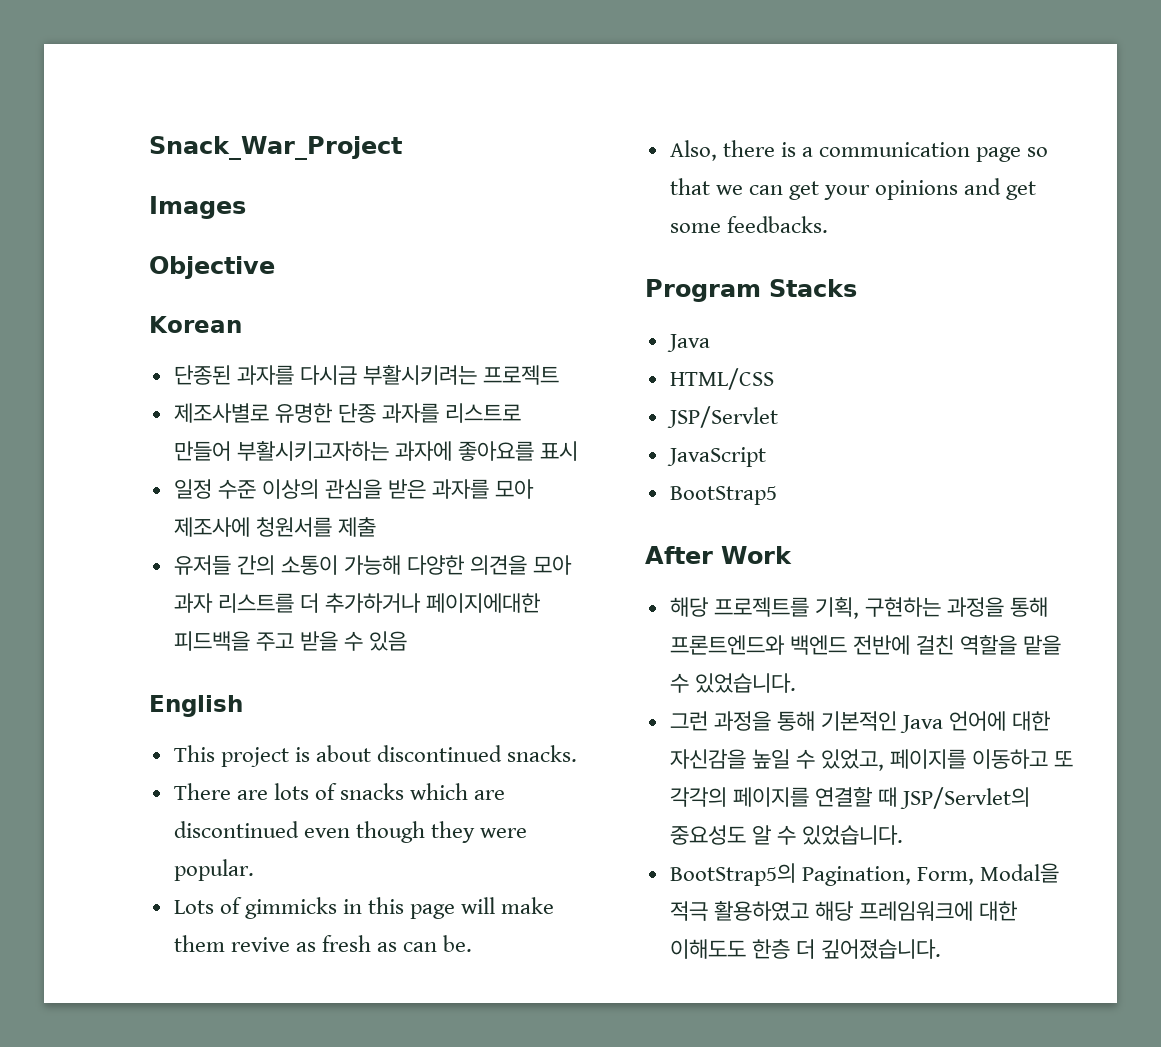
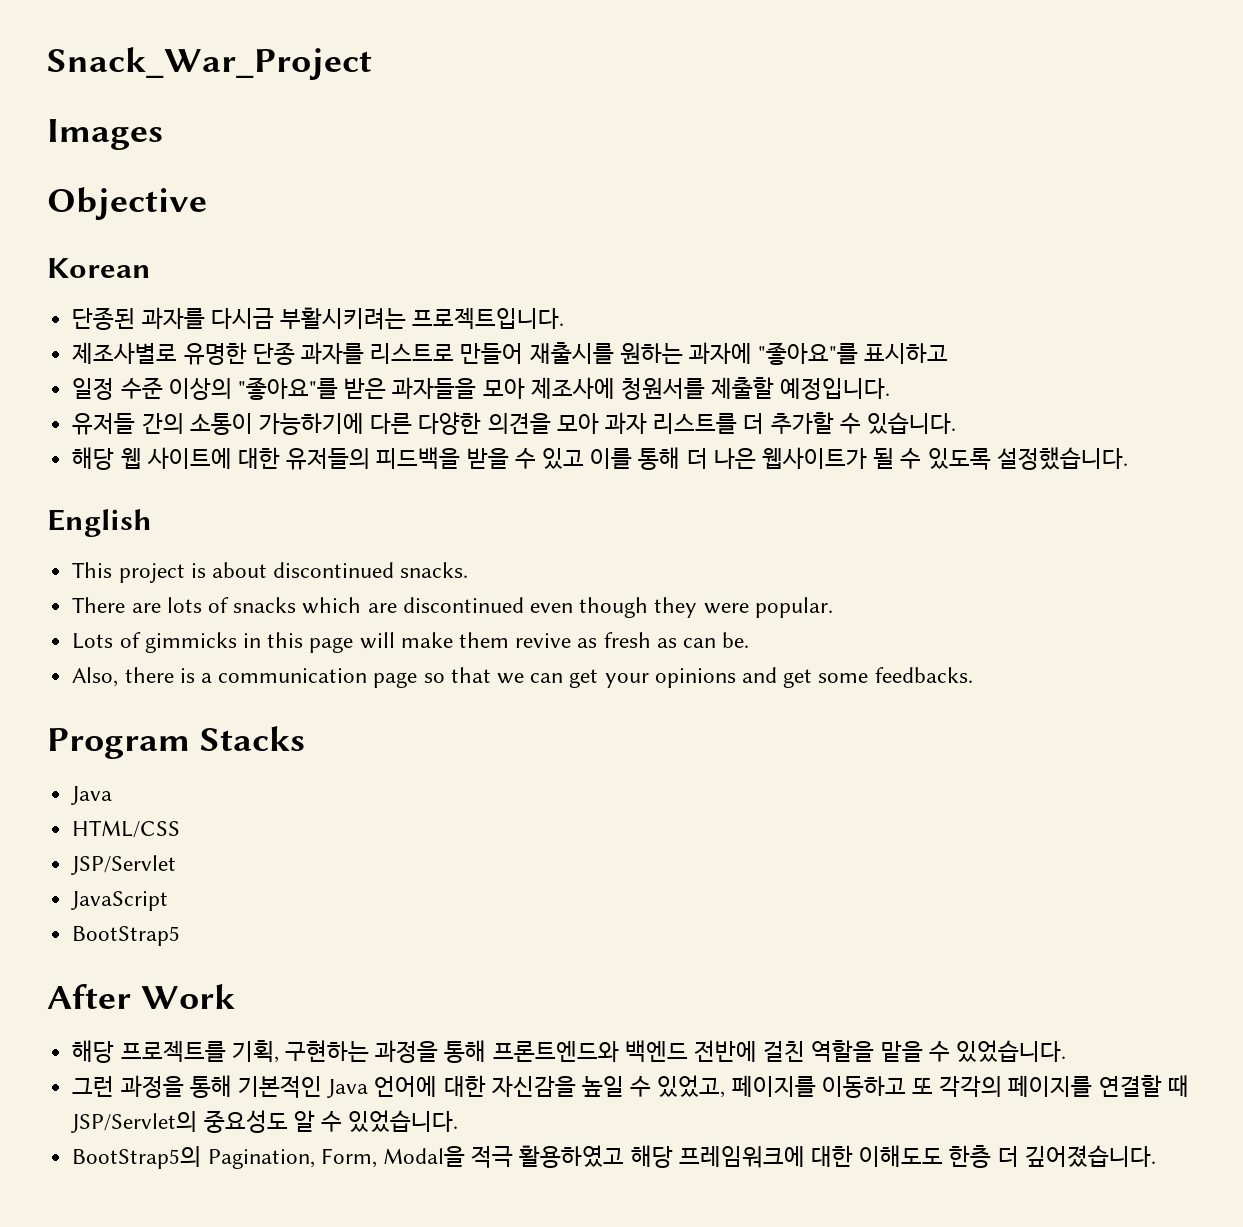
- 단종된 과자를 다시금 부활시키려는 프로젝트
+ 단종된 과자를 다시금 부활시키려는 프로젝트입니다.
- 제조사별로 유명한 단종 과자를 리스트로 만들어 부활시키고자하는 과자에 좋아요를 표시
+ 제조사별로 유명한 단종 과자를 리스트로 만들어 재출시를 원하는 과자에 "좋아요"를 표시하고
- 일정 수준 이상의 관심을 받은 과자를 모아 제조사에 청원서를 제출
+ 일정 수준 이상의 "좋아요"를 받은 과자들을 모아 제조사에 청원서를 제출할 예정입니다.
- 유저들 간의 소통이 가능해 다양한 의견을 모아 과자 리스트를 더 추가하거나 페이지에대한 피드백을 주고 받을 수 있음
+ 유저들 간의 소통이 가능하기에 다른 다양한 의견을 모아 과자 리스트를 더 추가할 수 있습니다.
+ 해당 웹 사이트에 대한 유저들의 피드백을 받을 수 있고 이를 통해 더 나은 웹사이트가 될 수 있도록 설정했습니다.

